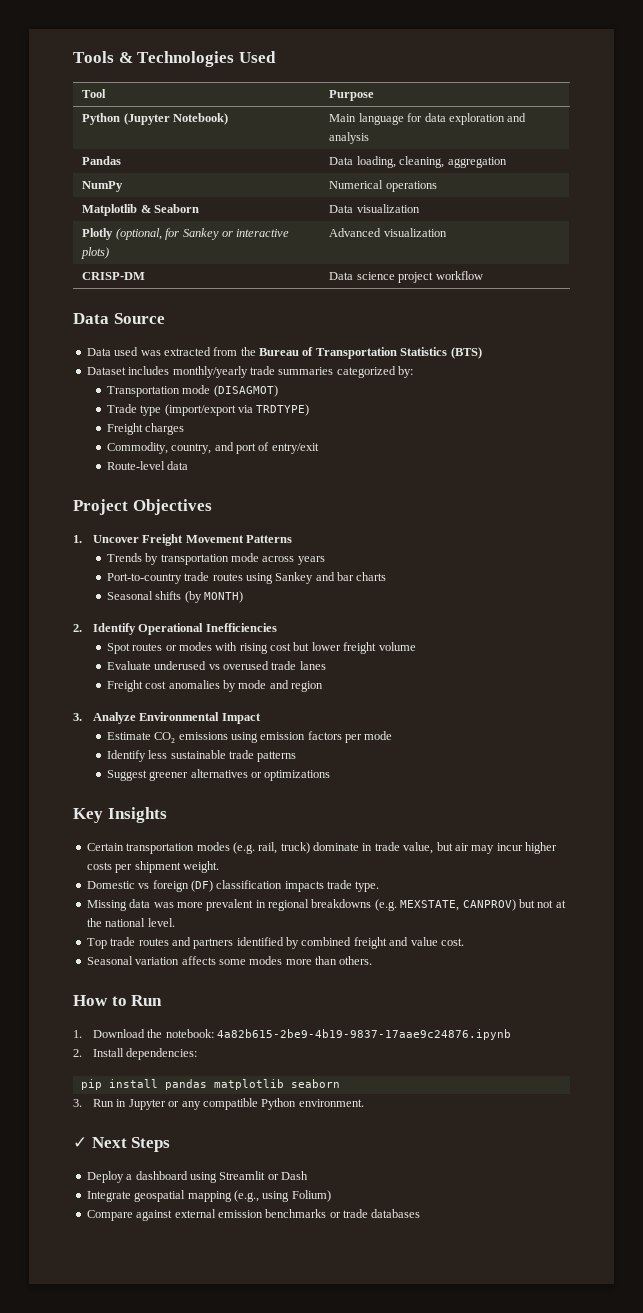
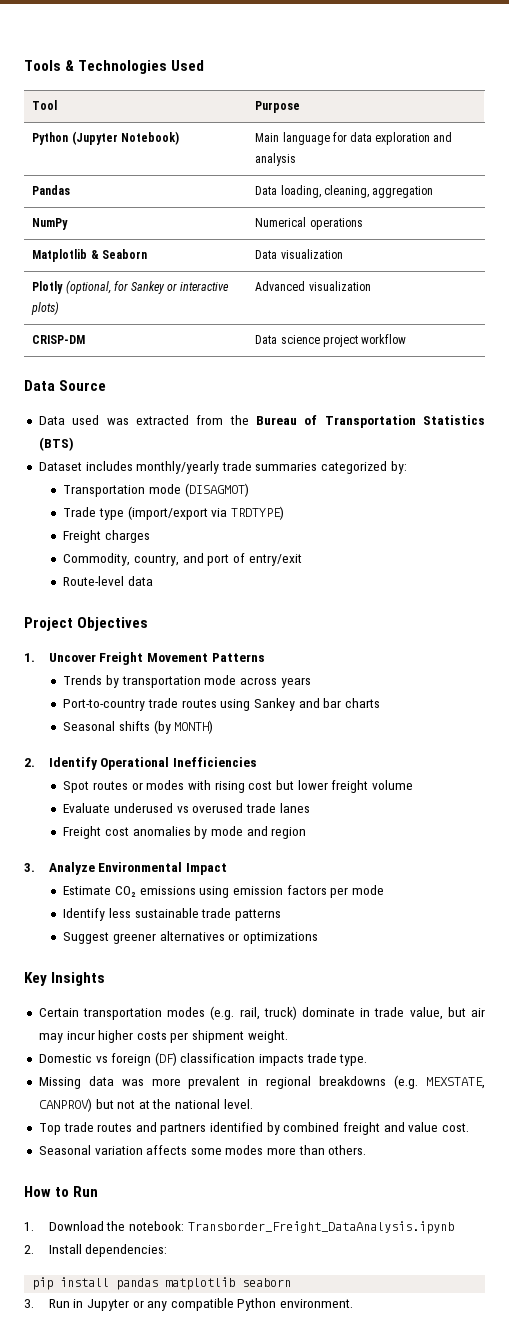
- 1. Download the notebook: 4a82b615-2be9-4b19-9837-17aae9c24876.ipynb
+ 1. Download the notebook: Transborder_Freight_DataAnalysis.ipynb
- ✓ Next Steps
- Deploy a dashboard using Streamlit or Dash
- Integrate geospatial mapping (e.g., using Folium)
- Compare against external emission benchmarks or trade databases

